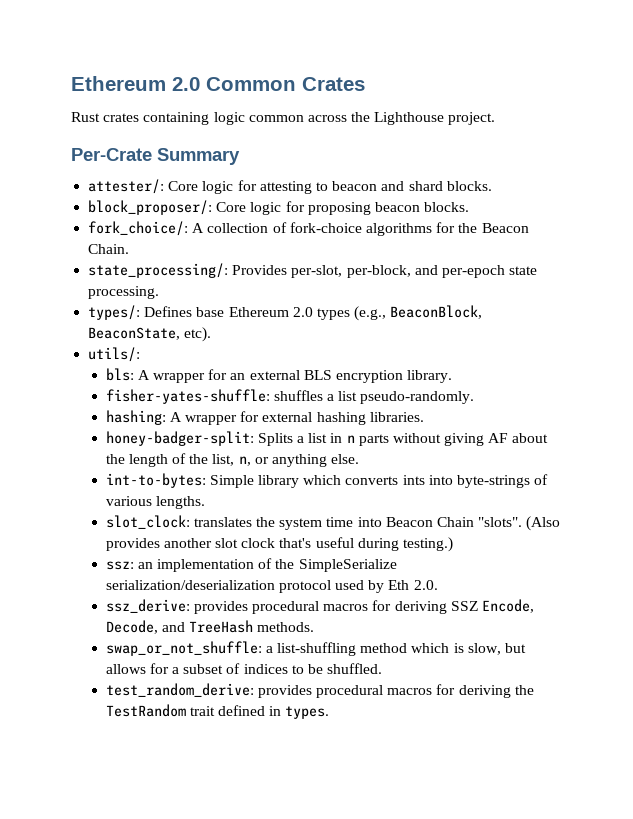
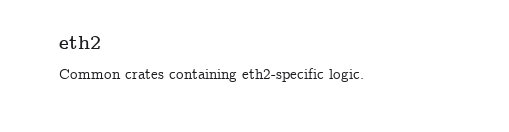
- Ethereum 2.0 Common Crates
- Rust crates containing logic common across the Lighthouse project.
- Per-Crate Summary
- attester/: Core logic for attesting to beacon and shard blocks.
- block_proposer/: Core logic for proposing beacon blocks.
- fork_choice/: A collection of fork-choice algorithms for the Beacon Chain.
- state_processing/: Provides per-slot, per-block, and per-epoch state processing.
- types/: Defines base Ethereum 2.0 types (e.g., BeaconBlock, BeaconState, etc).
- utils/:
- bls: A wrapper for an external BLS encryption library.
- fisher-yates-shuffle: shuffles a list pseudo-randomly.
- hashing: A wrapper for external hashing libraries.
- honey-badger-split: Splits a list in n parts without giving AF about the length of the list, n, or anything else.
- int-to-bytes: Simple library which converts ints into byte-strings of various lengths.
- slot_clock: translates the system time into Beacon Chain "slots". (Also provides another slot clock that's useful during testing.)
- ssz: an implementation of the SimpleSerialize serialization/deserialization protocol used by Eth 2.0.
- ssz_derive: provides procedural macros for deriving SSZ Encode, Decode, and TreeHash methods.
- swap_or_not_shuffle: a list-shuffling method which is slow, but allows for a subset of indices to be shuffled.
- test_random_derive: provides procedural macros for deriving the TestRandom trait defined in types.
+ eth2
+ Common crates containing eth2-specific logic.

